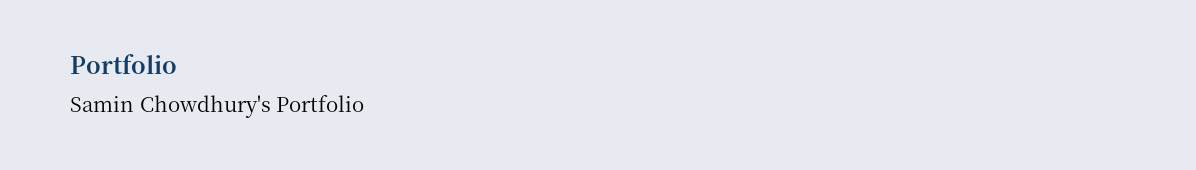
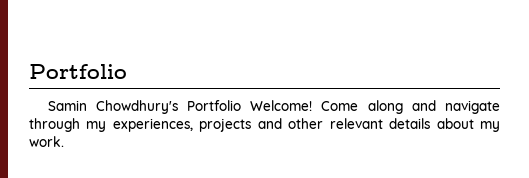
- Samin Chowdhury's Portfolio
+ Samin Chowdhury's Portfolio Welcome! Come along and navigate through my experiences, projects and other relevant details about my work.

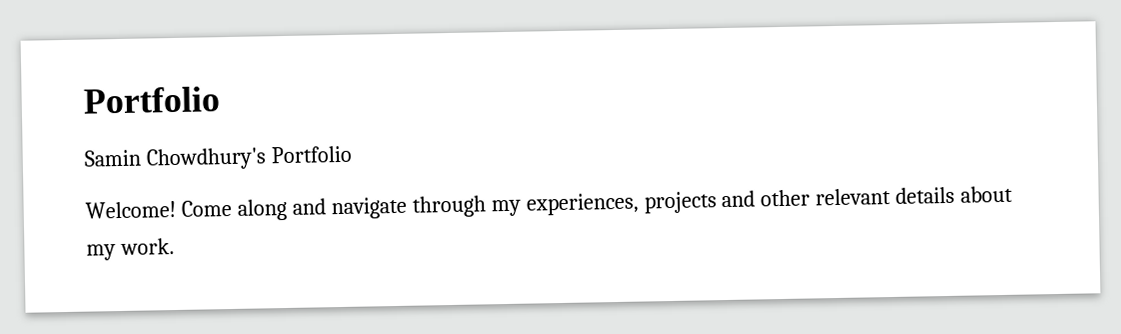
- Samin Chowdhury's Portfolio Welcome!
+ Samin Chowdhury's Portfolio
+ Welcome!

